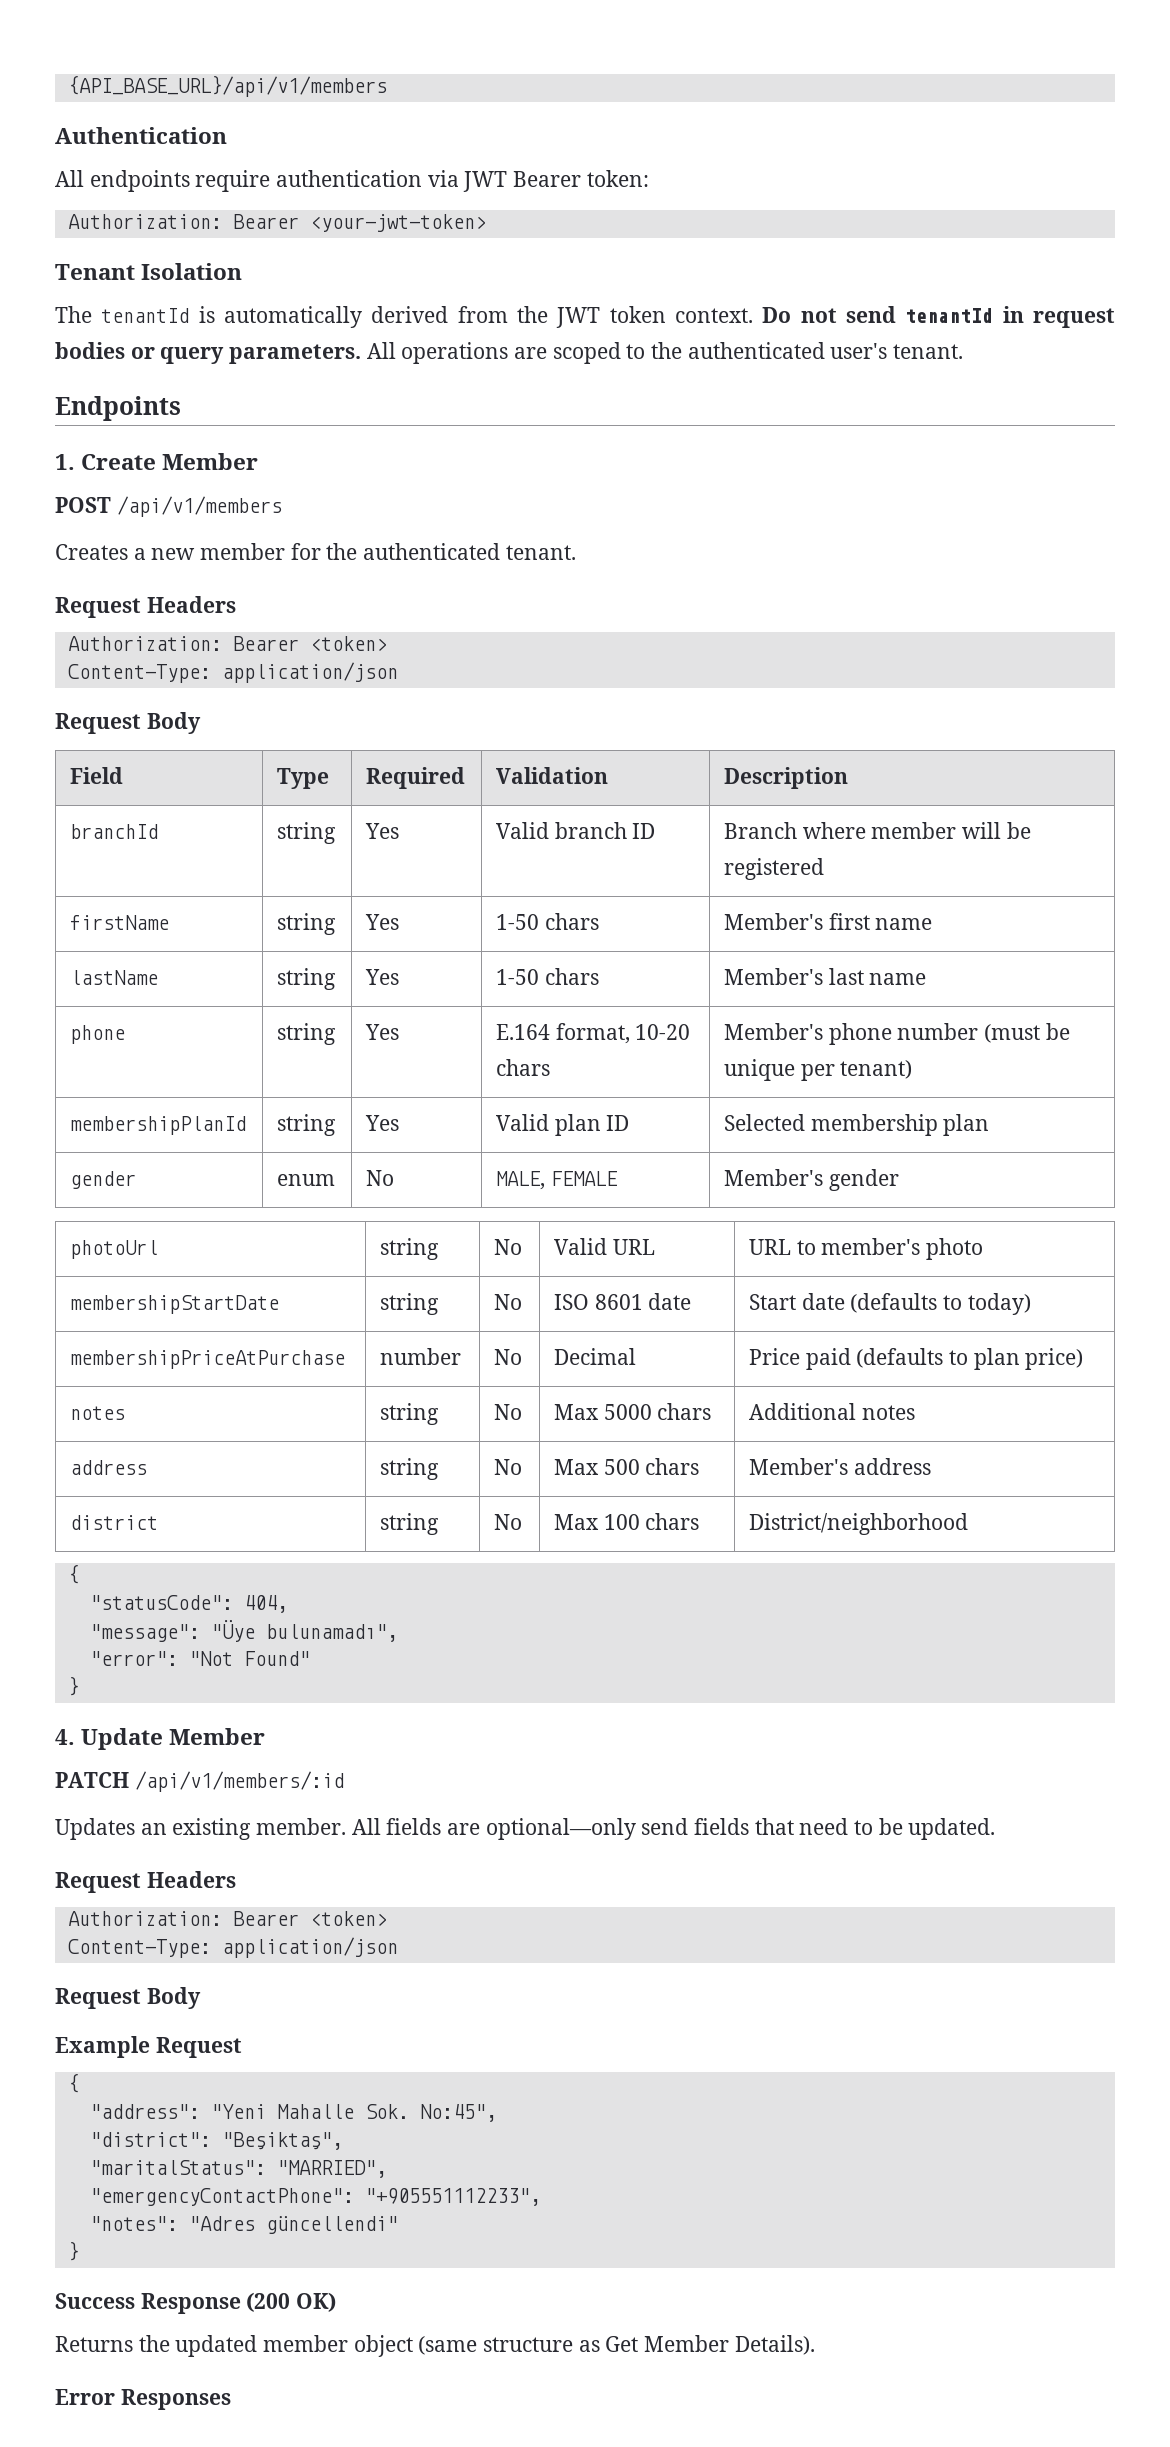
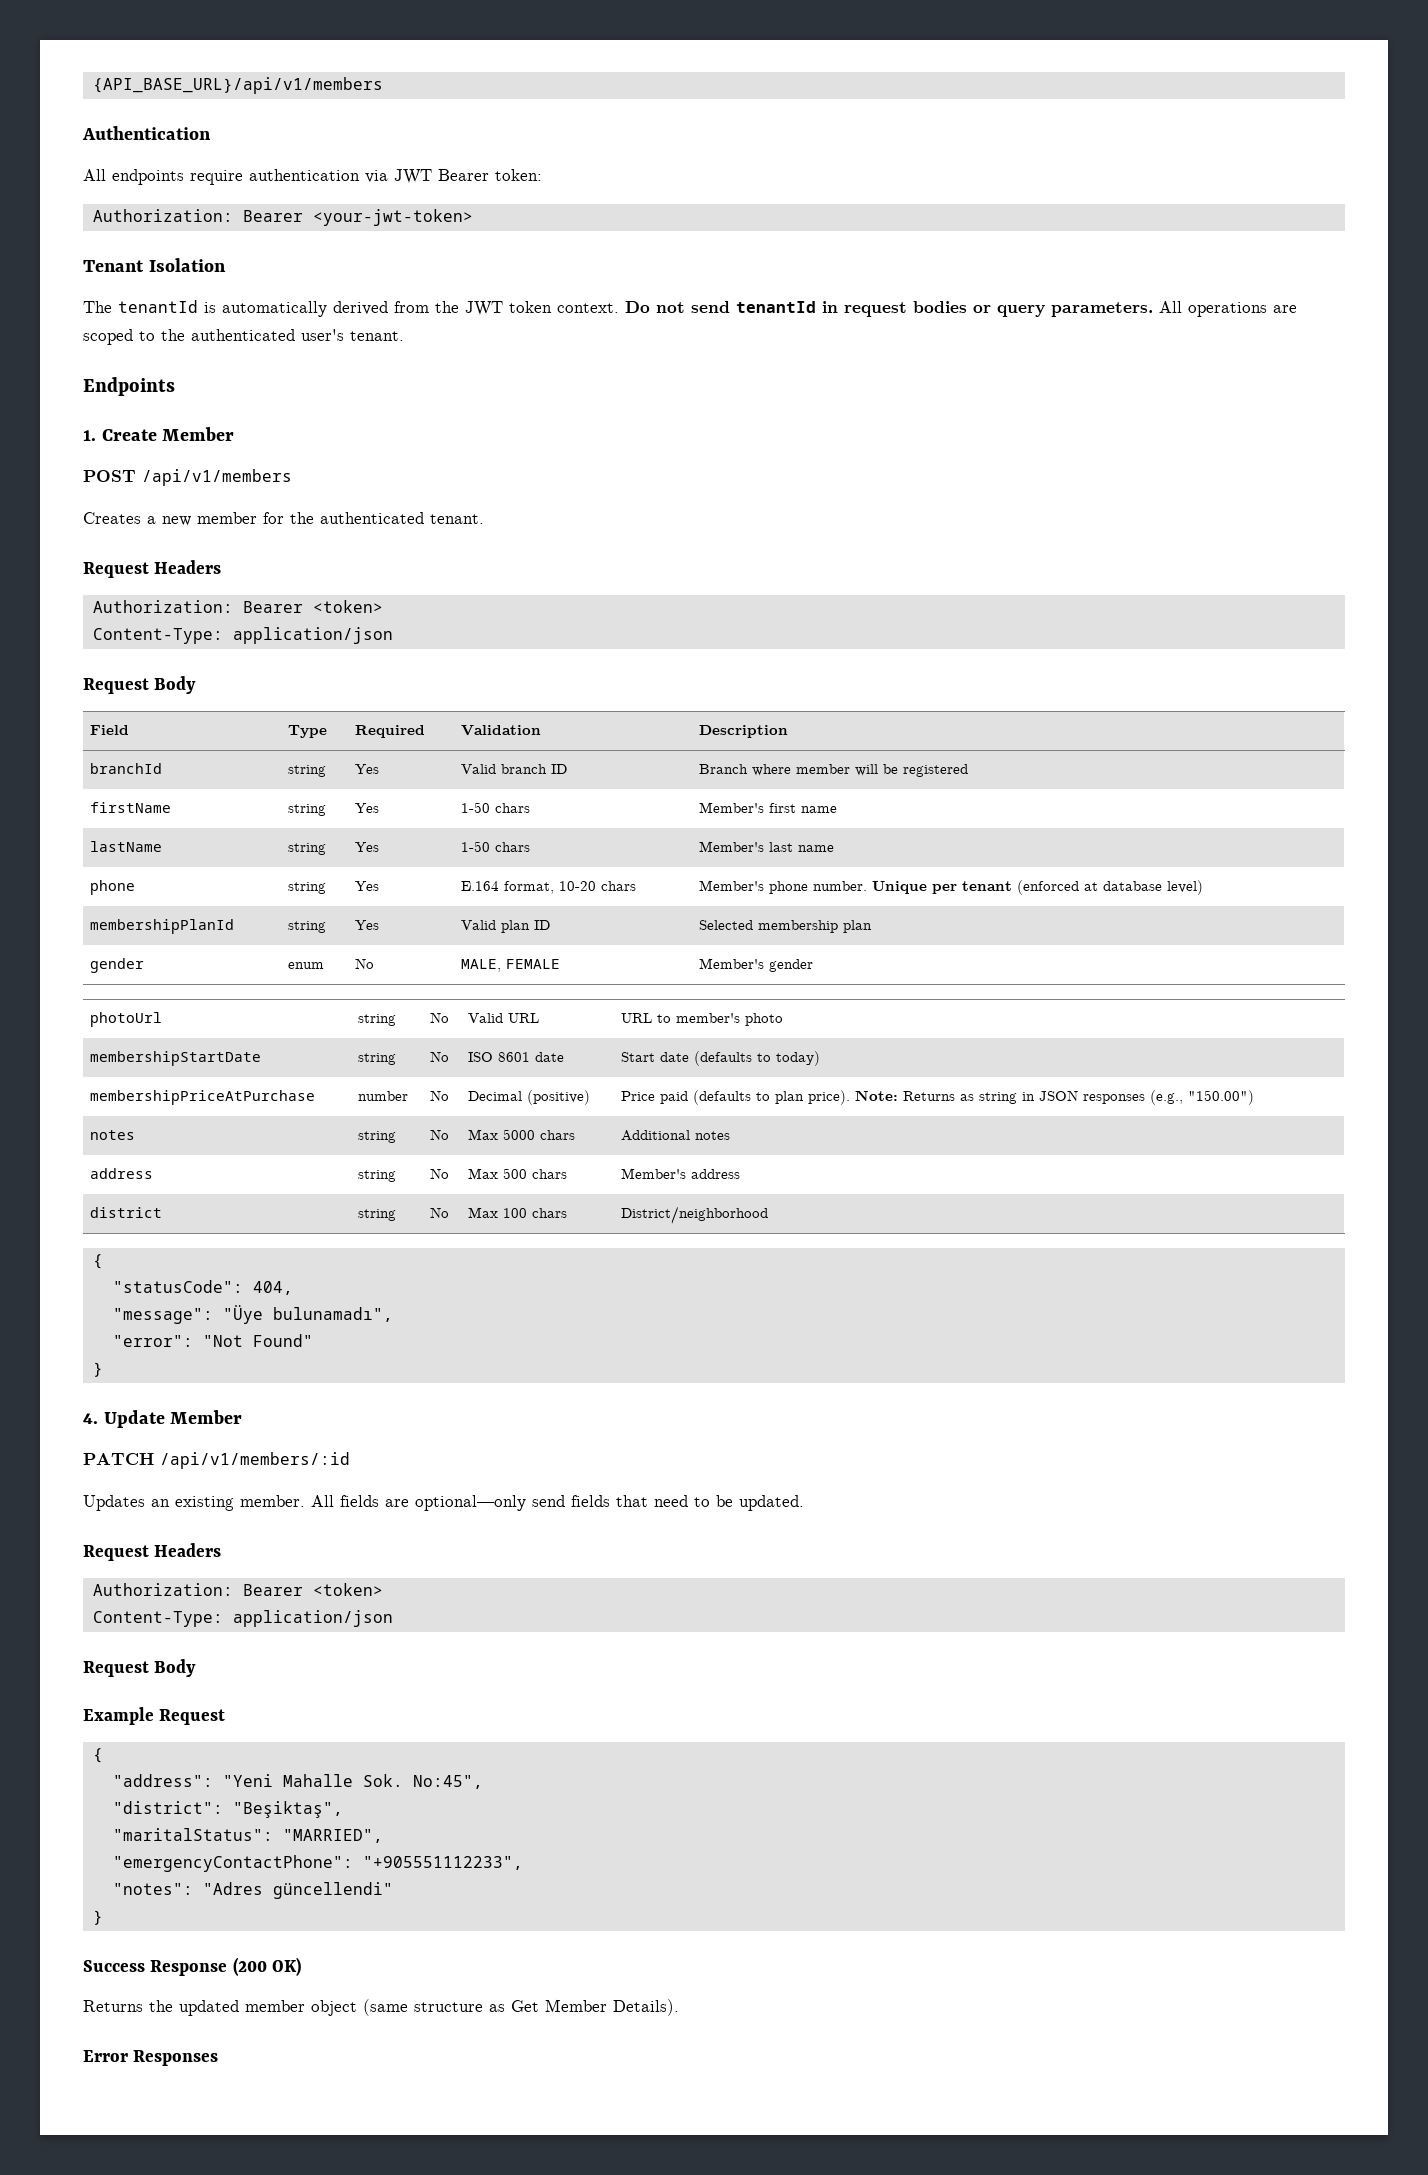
- phone | string | Yes | E.164 format, 10-20 chars | Member's phone number (must be unique per tenant)
+ phone | string | Yes | E.164 format, 10-20 chars | Member's phone number. Unique per tenant (enforced at database level)
- membershipPriceAtPurchase | number | No | Decimal | Price paid (defaults to plan price)
+ membershipPriceAtPurchase | number | No | Decimal (positive) | Price paid (defaults to plan price). Note: Returns as string in JSON responses (e.g., "150.00")

